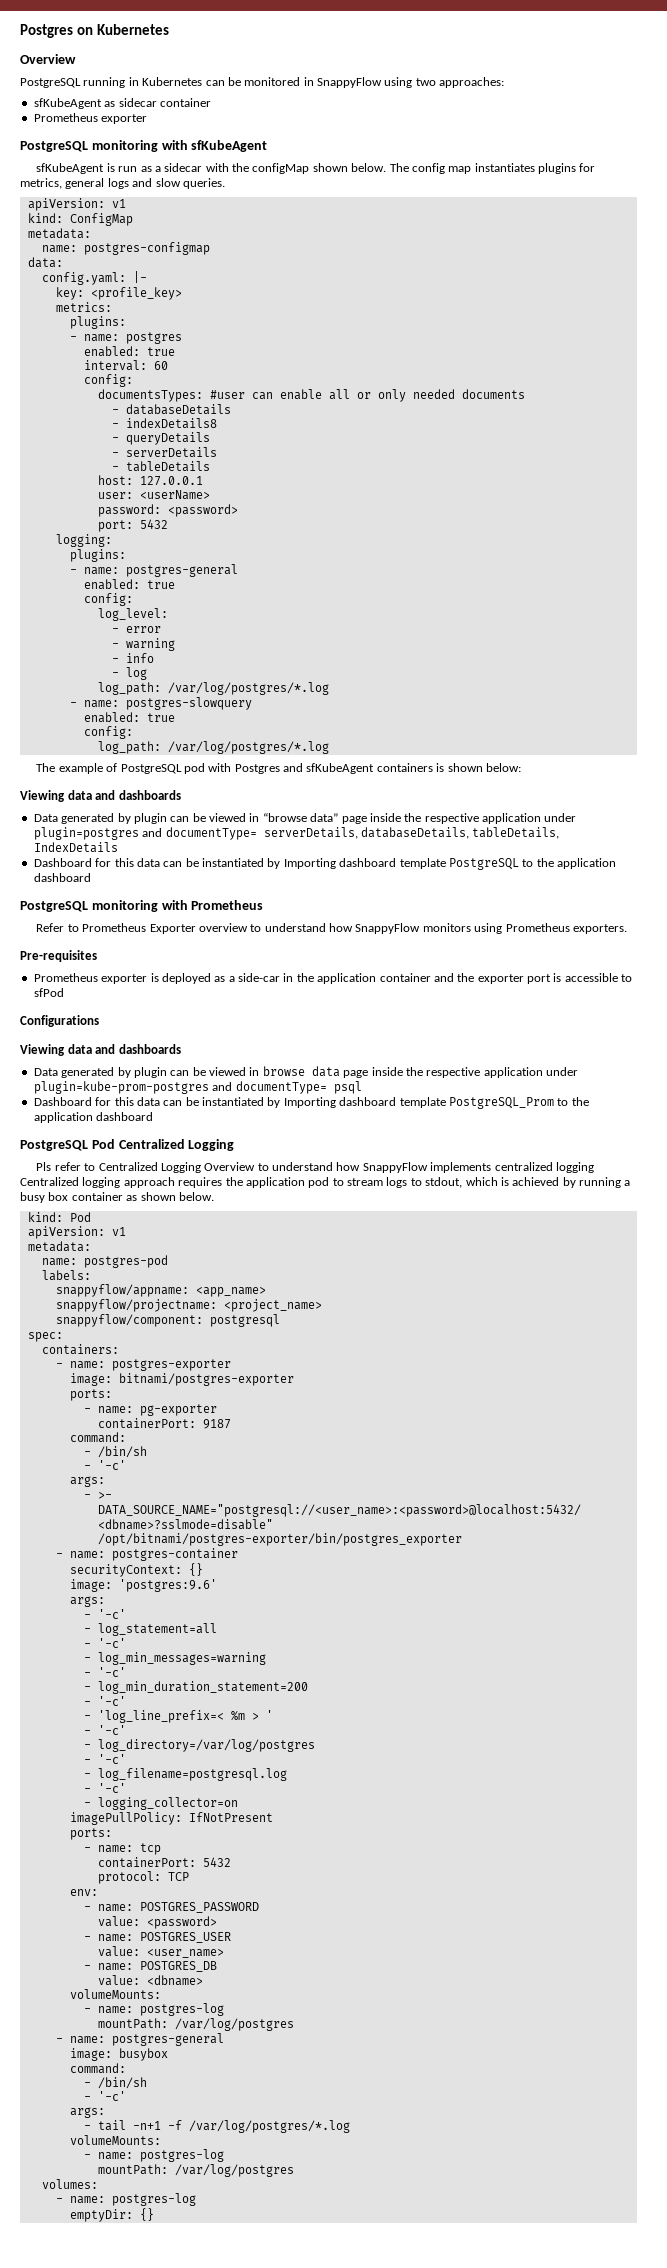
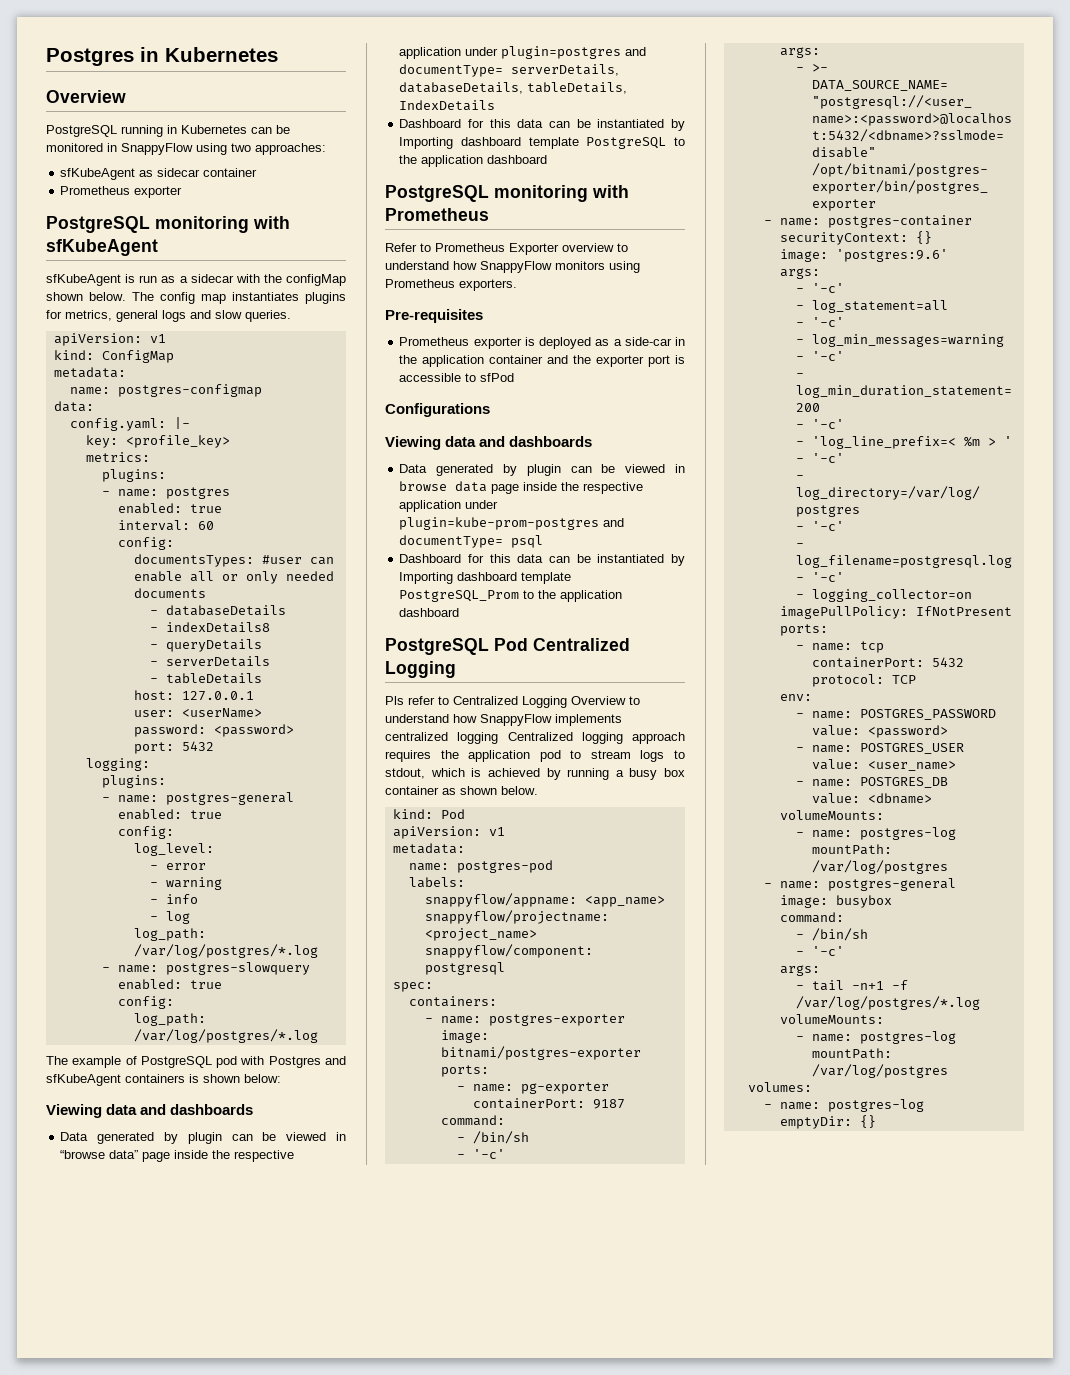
- Postgres on Kubernetes
+ Postgres in Kubernetes

